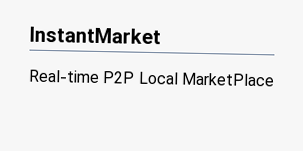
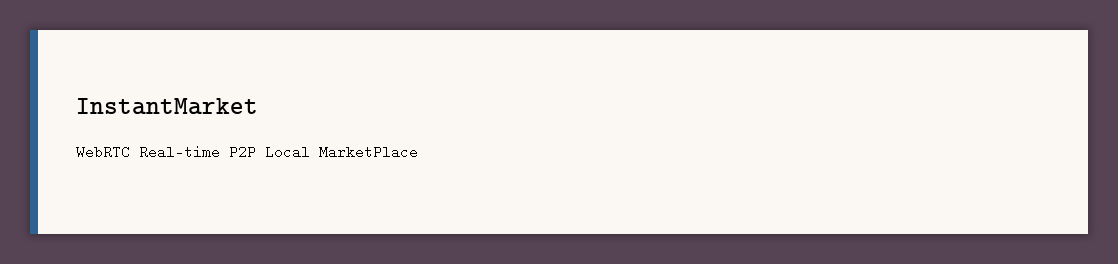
- Real-time P2P Local MarketPlace
+ WebRTC Real-time P2P Local MarketPlace

